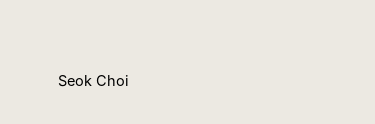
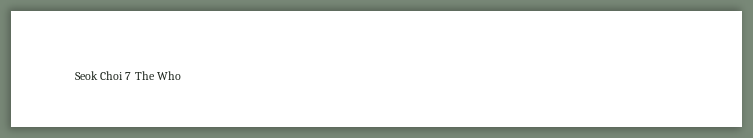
- Seok Choi
+ Seok Choi 7 The Who

